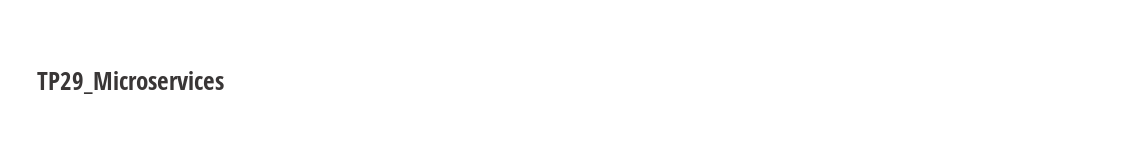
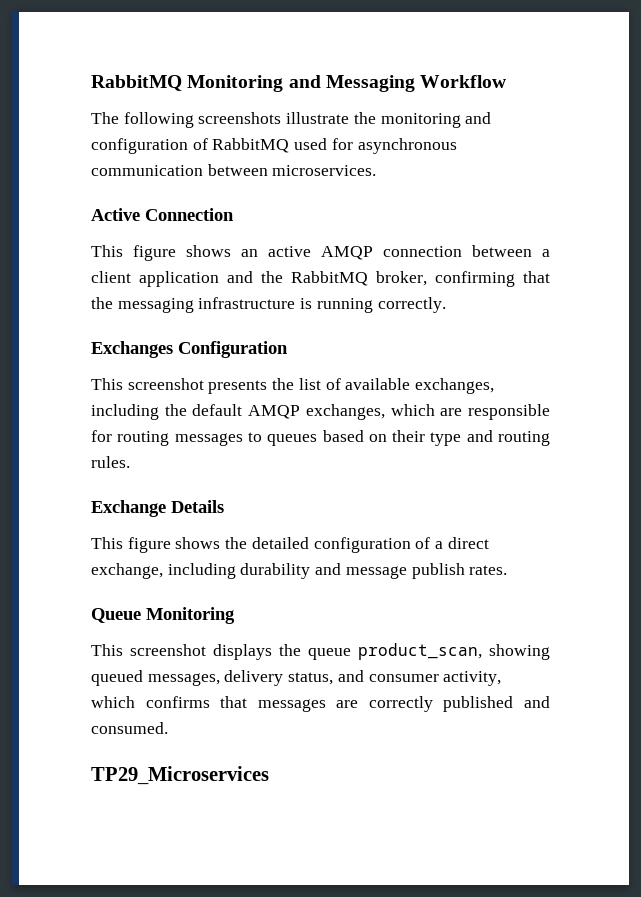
+ RabbitMQ Monitoring and Messaging Workflow
+ The following screenshots illustrate the monitoring and configuration of RabbitMQ used for asynchronous communication between microservices.
+ Active Connection
+ This figure shows an active AMQP connection between a client application and the RabbitMQ broker, confirming that the messaging infrastructure is running correctly.
+ Exchanges Configuration
+ This screenshot presents the list of available exchanges, including the default AMQP exchanges, which are responsible for routing messages to queues based on their type and routing rules.
+ Exchange Details
+ This figure shows the detailed configuration of a direct exchange, including durability and message publish rates.
+ Queue Monitoring
+ This screenshot displays the queue product_scan, showing queued messages, delivery status, and consumer activity, which confirms that messages are correctly published and consumed.

